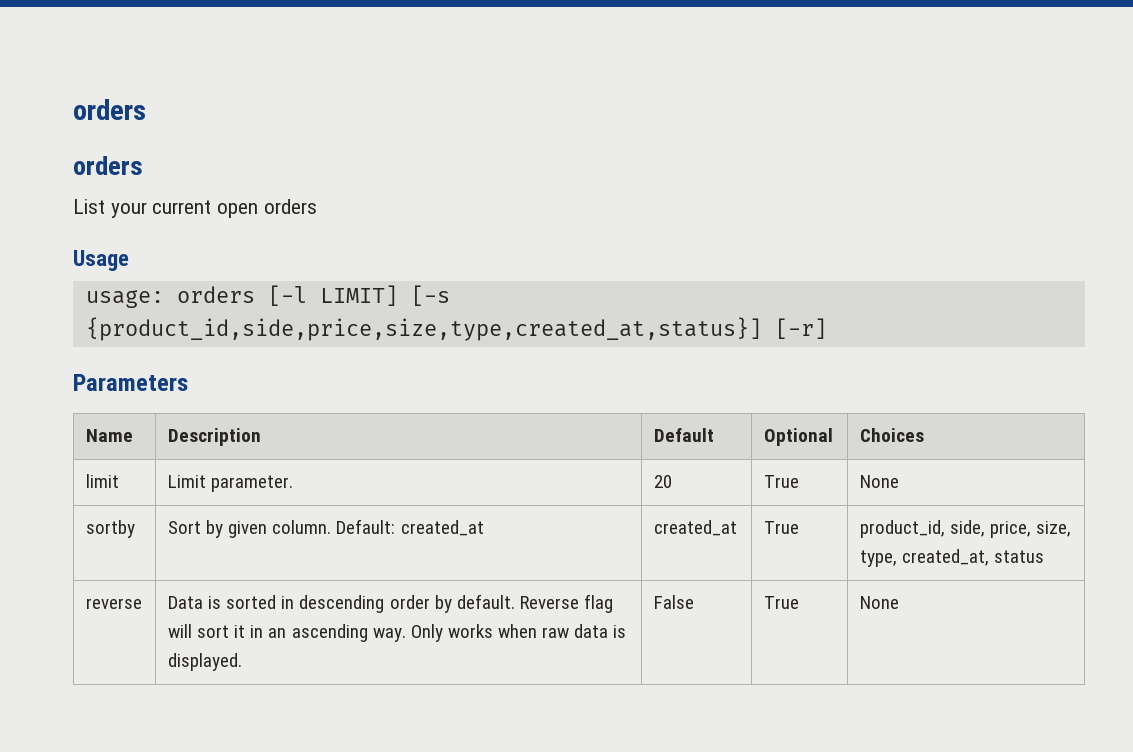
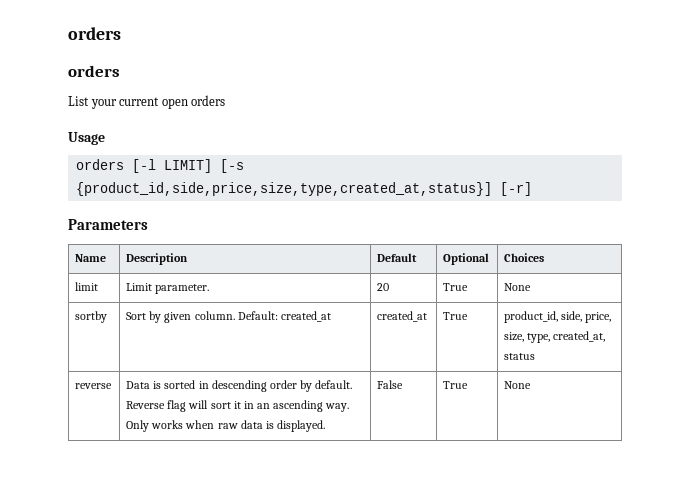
- usage: orders [-l LIMIT] [-s {product_id,side,price,size,type,created_at,status}] [-r]
+ orders [-l LIMIT] [-s {product_id,side,price,size,type,created_at,status}] [-r]

